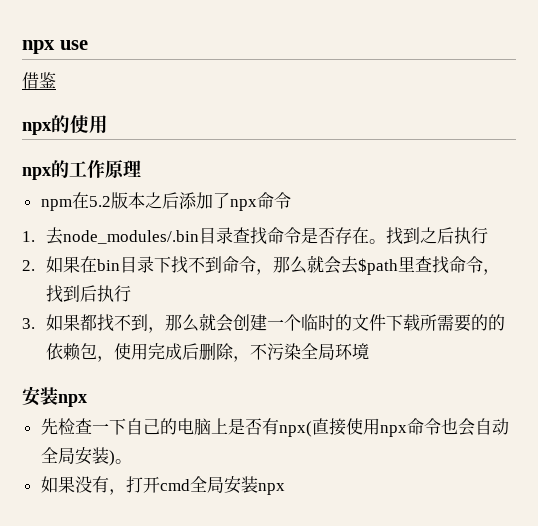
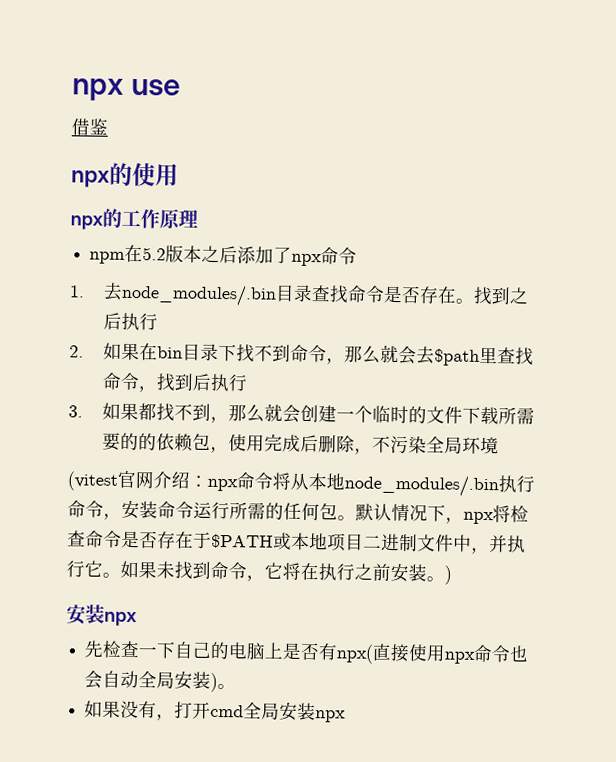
+ (vitest官网介绍：npx命令将从本地node_modules/.bin执行命令，安装命令运行所需的任何包。默认情况下，npx将检查命令是否存在于$PATH或本地项目二进制文件中，并执行它。如果未找到命令，它将在执行之前安装。)

